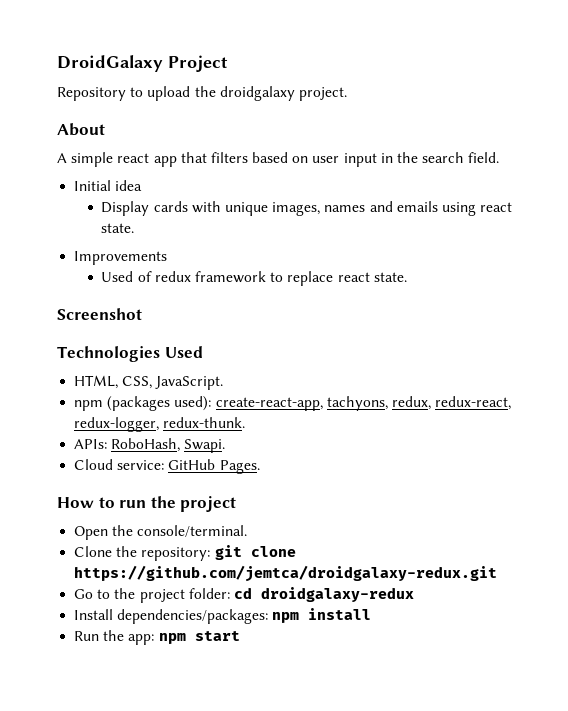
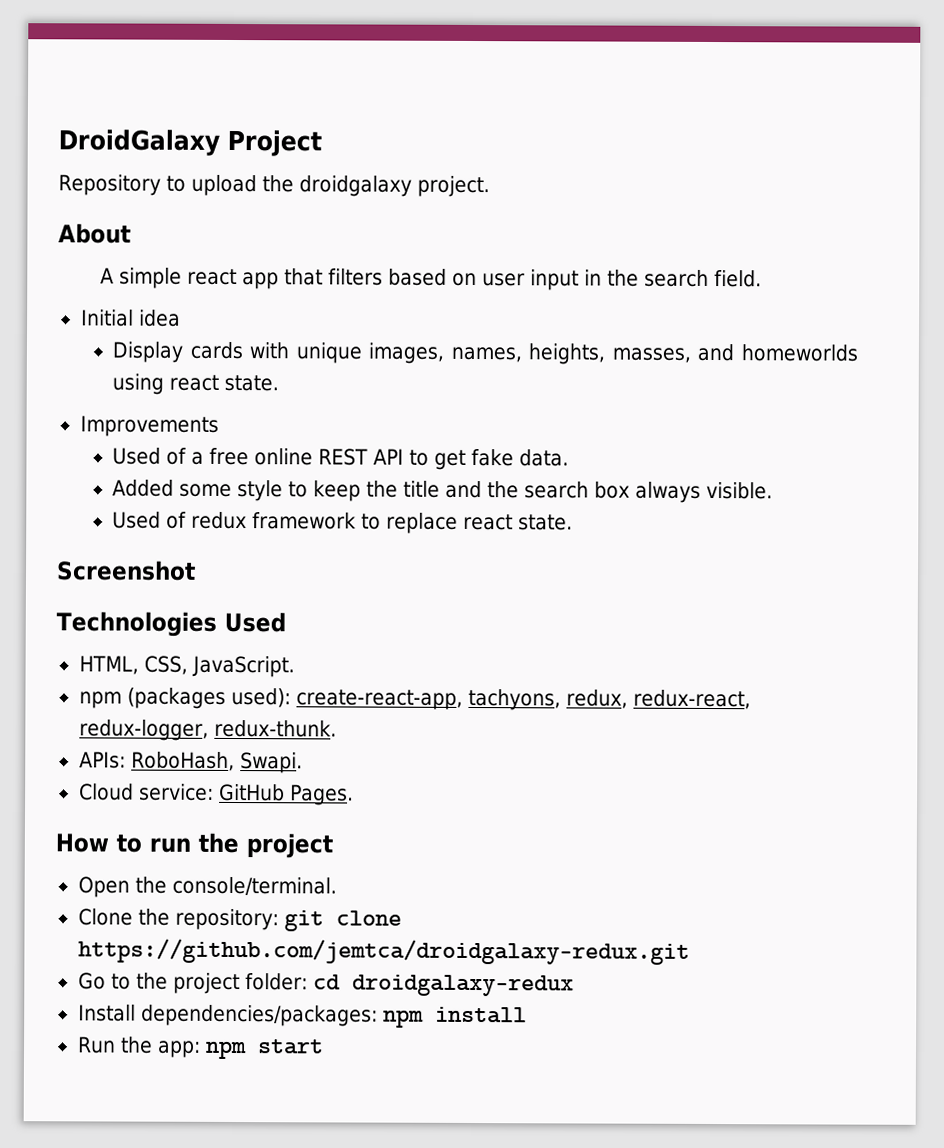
- Display cards with unique images, names and emails using react state.
+ Display cards with unique images, names, heights, masses, and homeworlds using react state.
+ Used of a free online REST API to get fake data.
+ Added some style to keep the title and the search box always visible.

